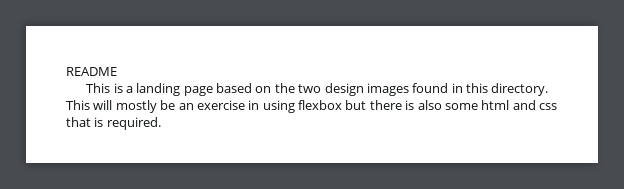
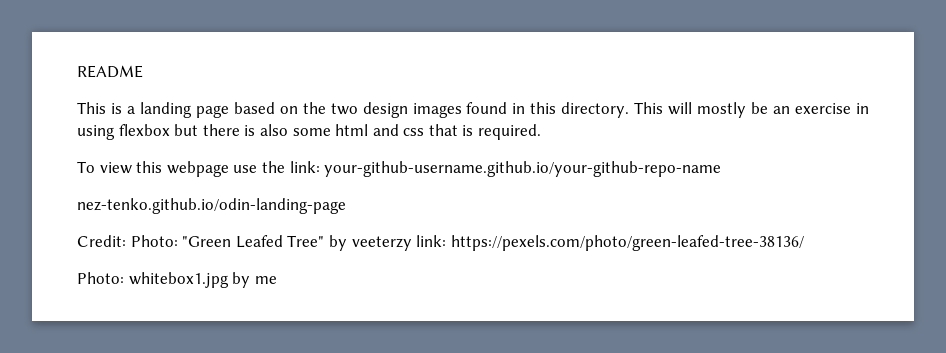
+ To view this webpage use the link: your-github-username.github.io/your-github-repo-name
+ nez-tenko.github.io/odin-landing-page
+ Credit: Photo: "Green Leafed Tree" by veeterzy link: https://pexels.com/photo/green-leafed-tree-38136/
+ Photo: whitebox1.jpg by me

